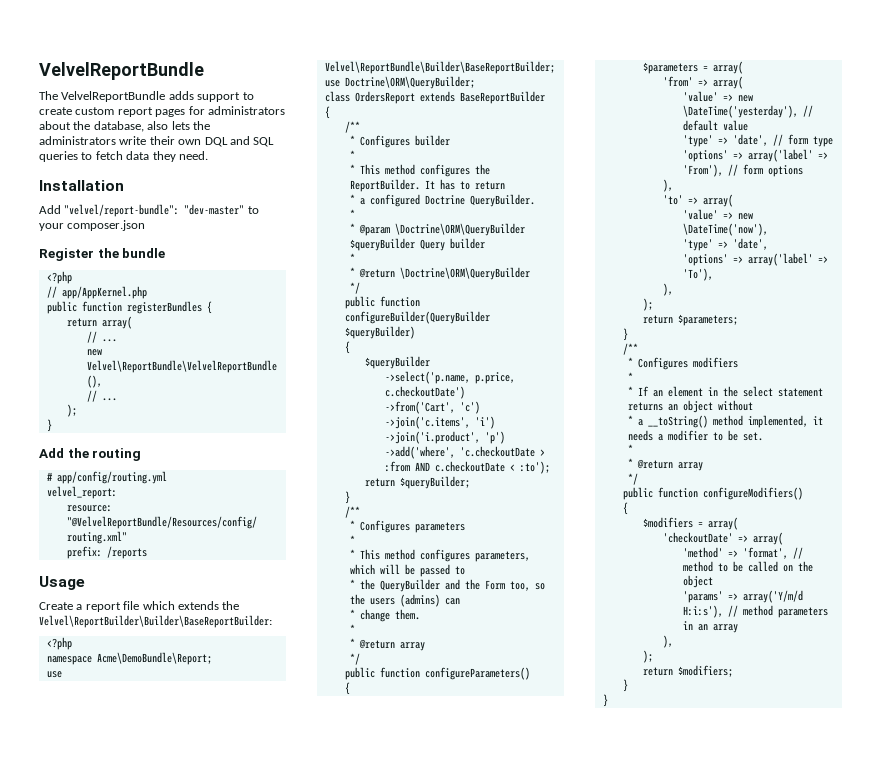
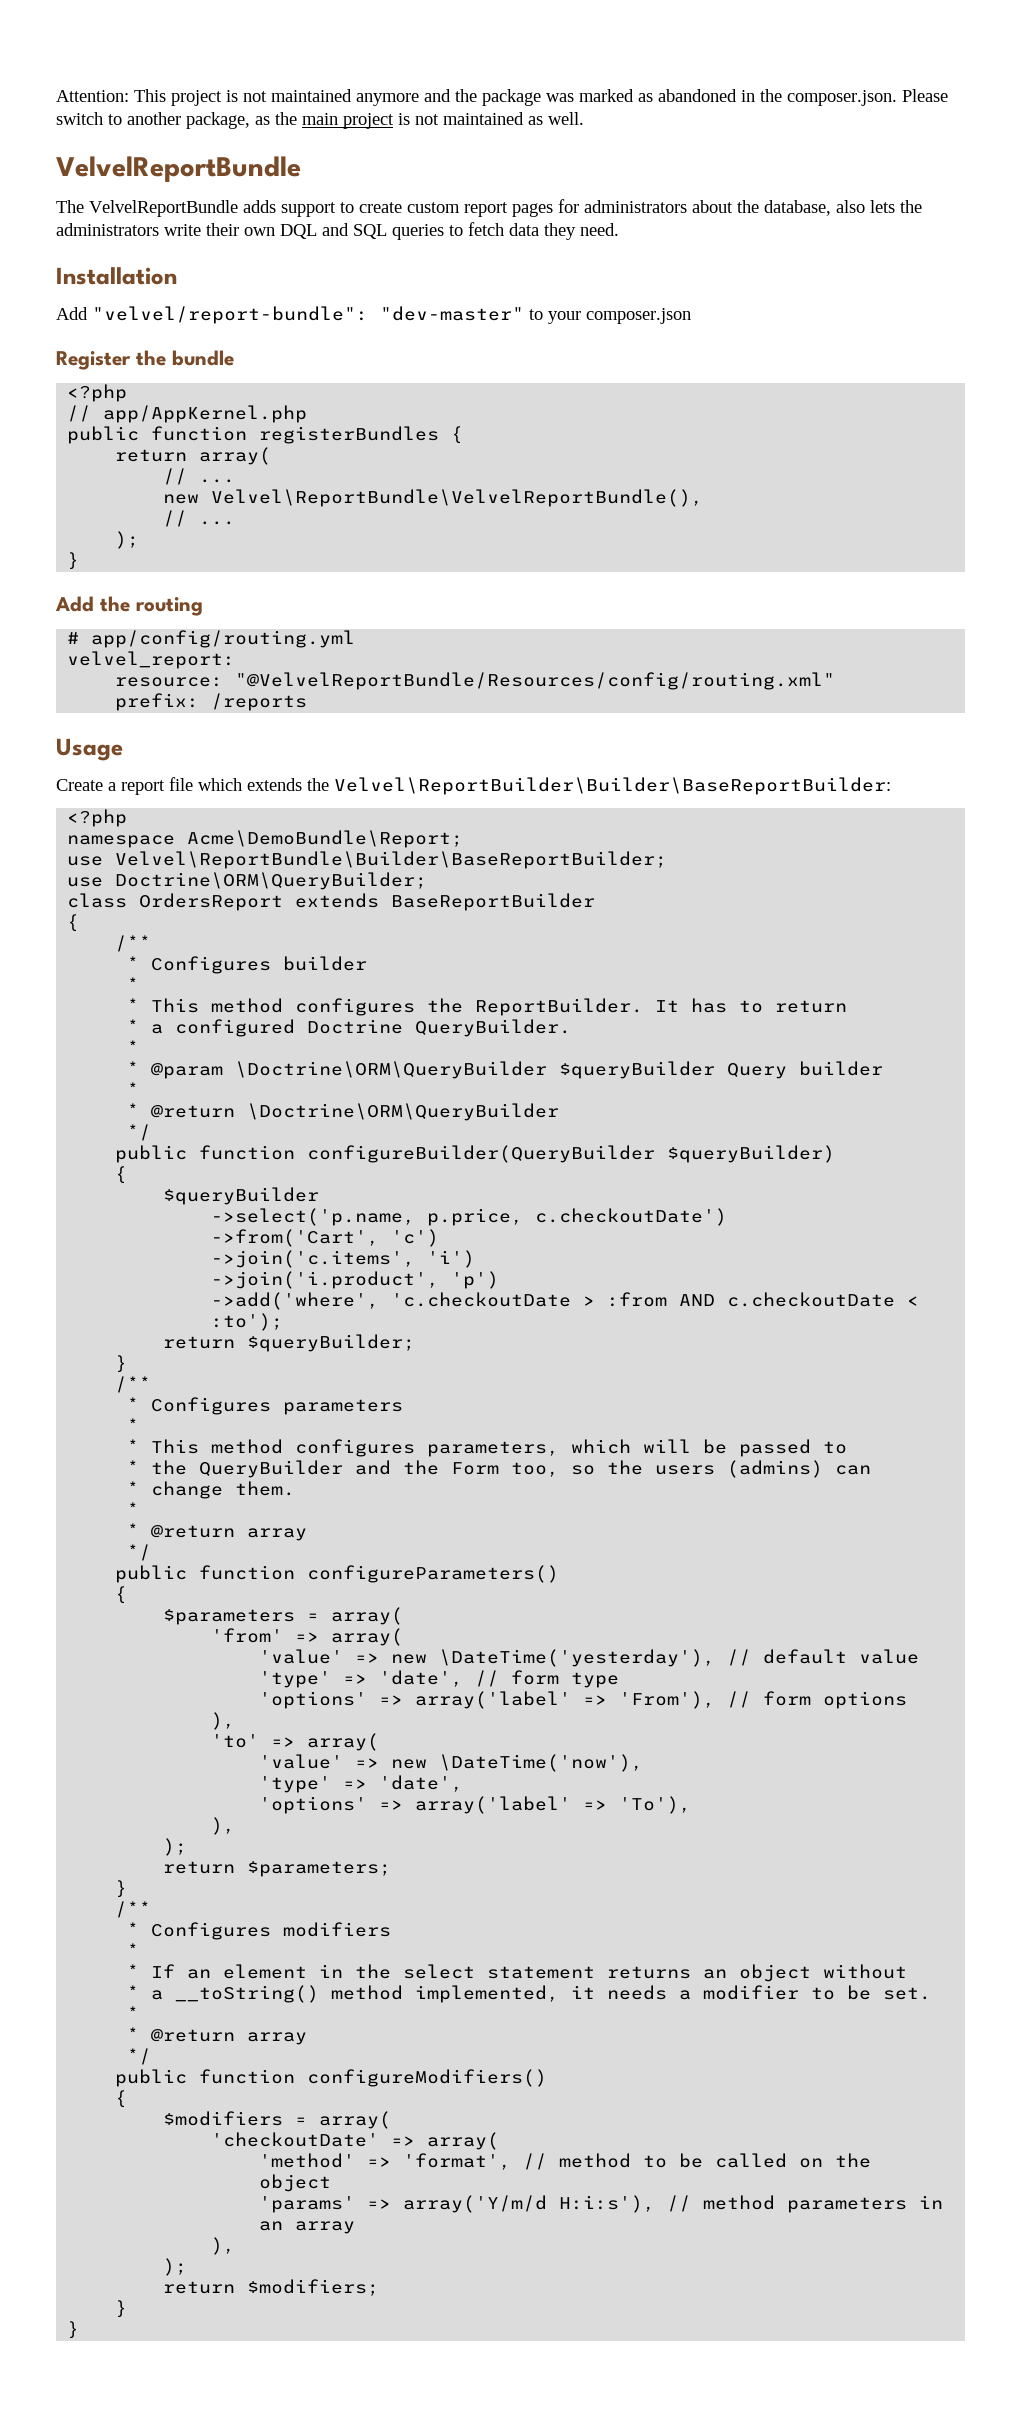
+ Attention: This project is not maintained anymore and the package was marked as abandoned in the composer.json. Please switch to another package, as the main project is not maintained as well.

